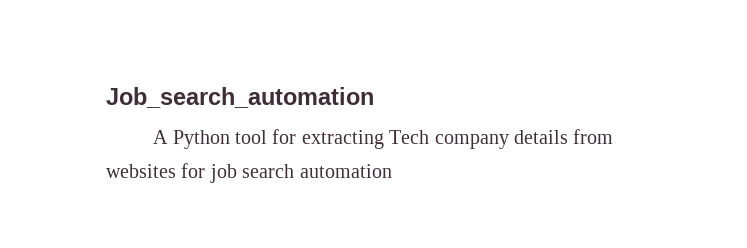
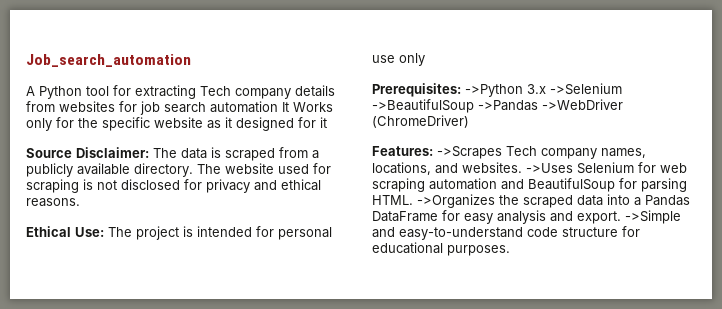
- A Python tool for extracting Tech company details from websites for job search automation
+ A Python tool for extracting Tech company details from websites for job search automation It Works only for the specific website as it designed for it
+ Source Disclaimer: The data is scraped from a publicly available directory. The website used for scraping is not disclosed for privacy and ethical reasons.
+ Ethical Use: The project is intended for personal use only
+ Prerequisites: ->Python 3.x ->Selenium ->BeautifulSoup ->Pandas ->WebDriver (ChromeDriver)
+ Features: ->Scrapes Tech company names, locations, and websites. ->Uses Selenium for web scraping automation and BeautifulSoup for parsing HTML. ->Organizes the scraped data into a Pandas DataFrame for easy analysis and export. ->Simple and easy-to-understand code structure for educational purposes.

